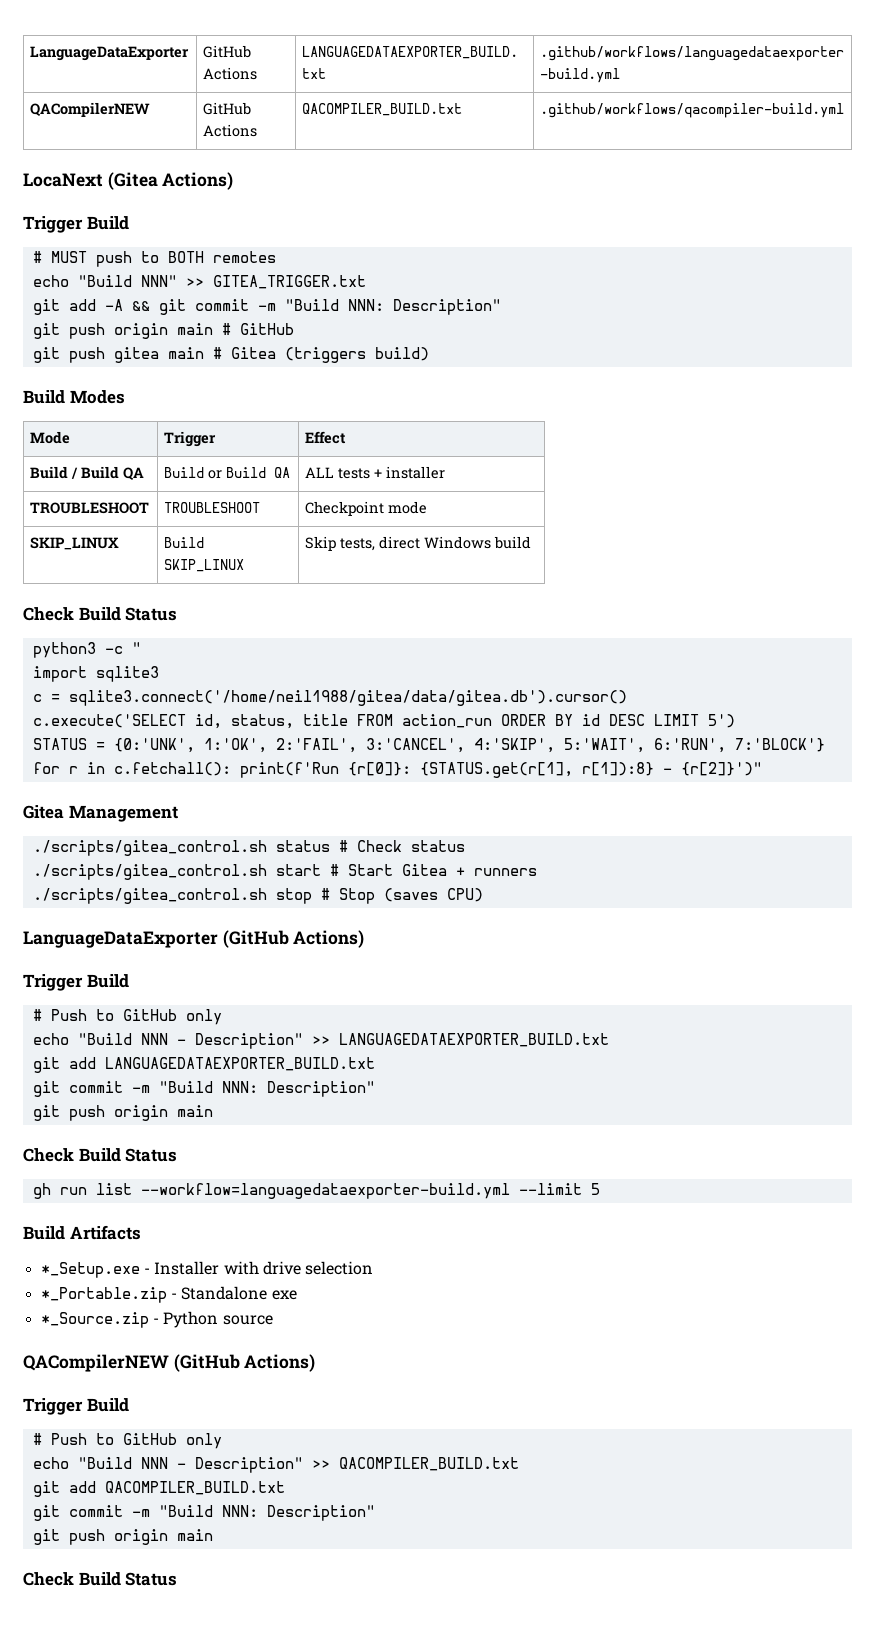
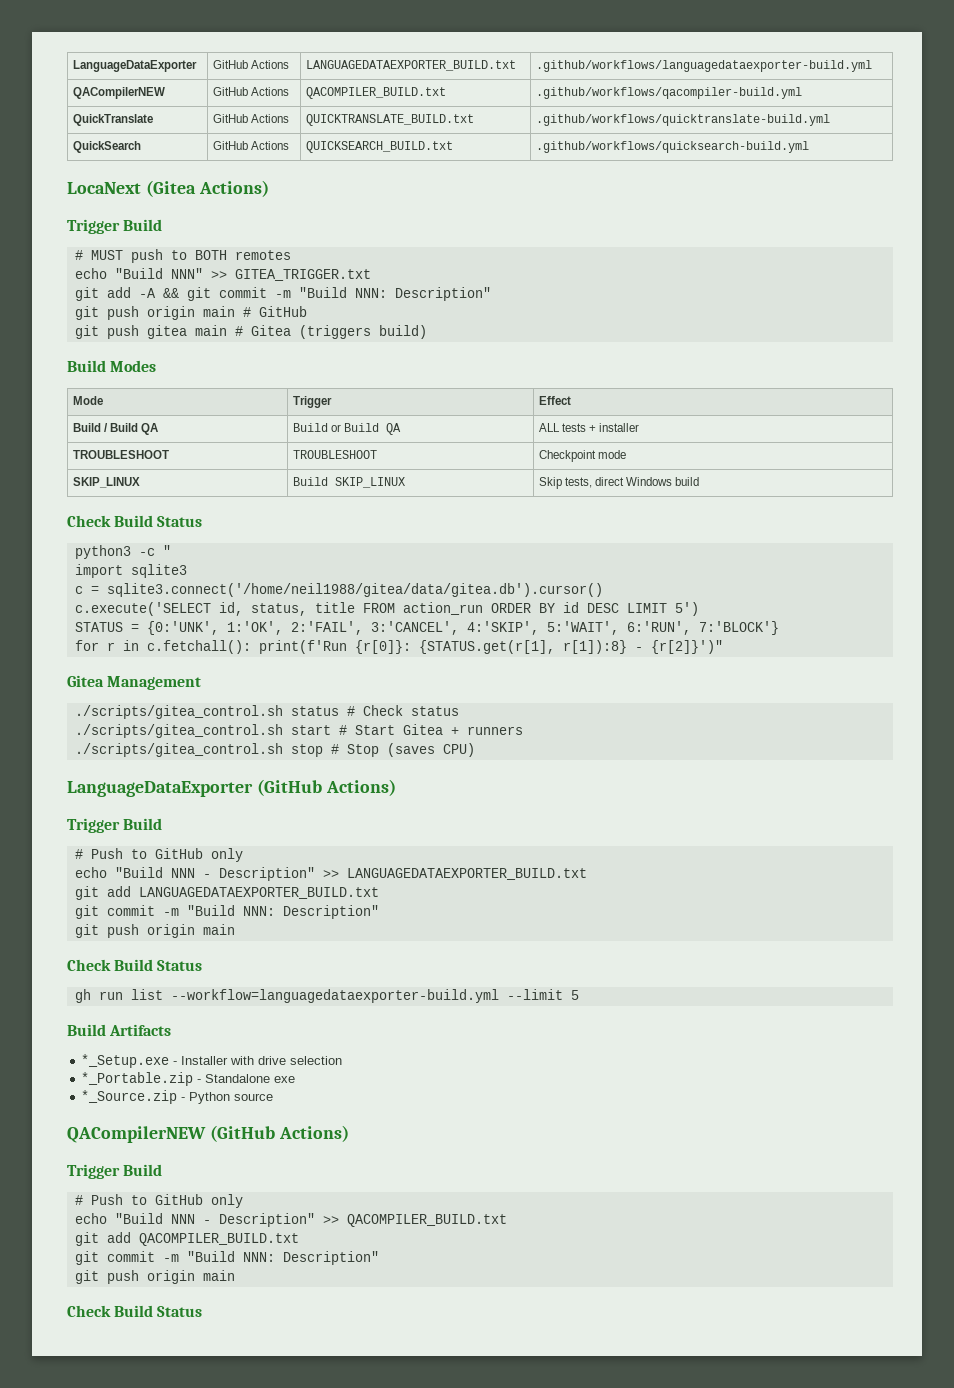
+ QuickTranslate | GitHub Actions | QUICKTRANSLATE_BUILD.txt | .github/workflows/quicktranslate-build.yml
+ QuickSearch | GitHub Actions | QUICKSEARCH_BUILD.txt | .github/workflows/quicksearch-build.yml

